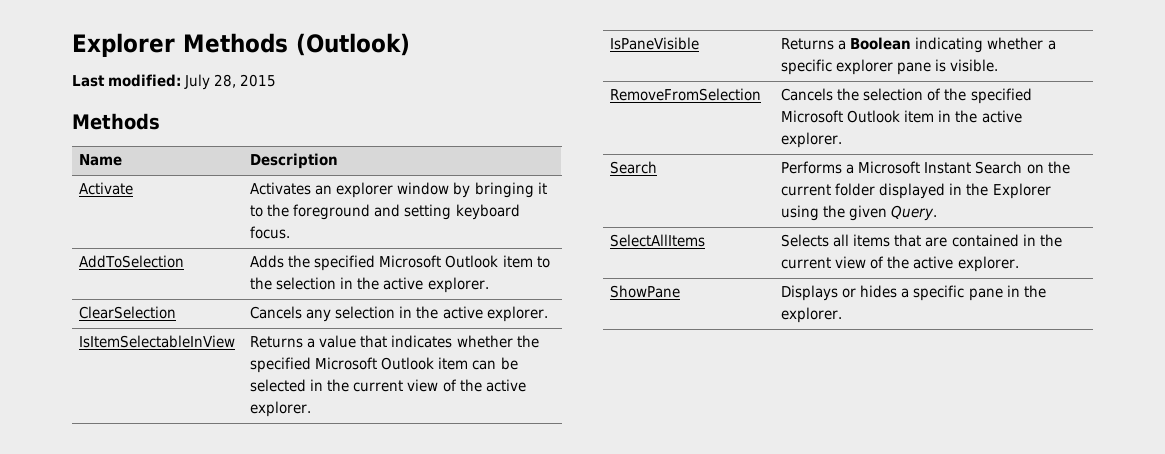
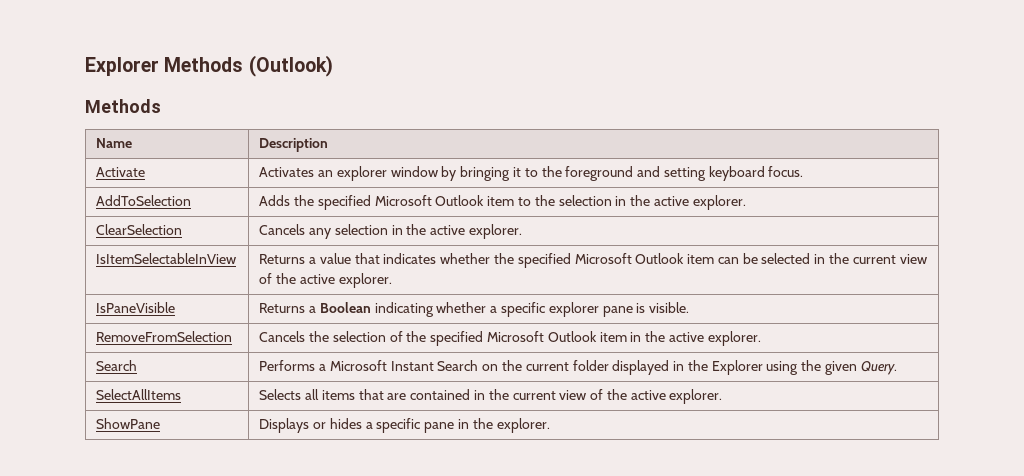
- Last modified: July 28, 2015

